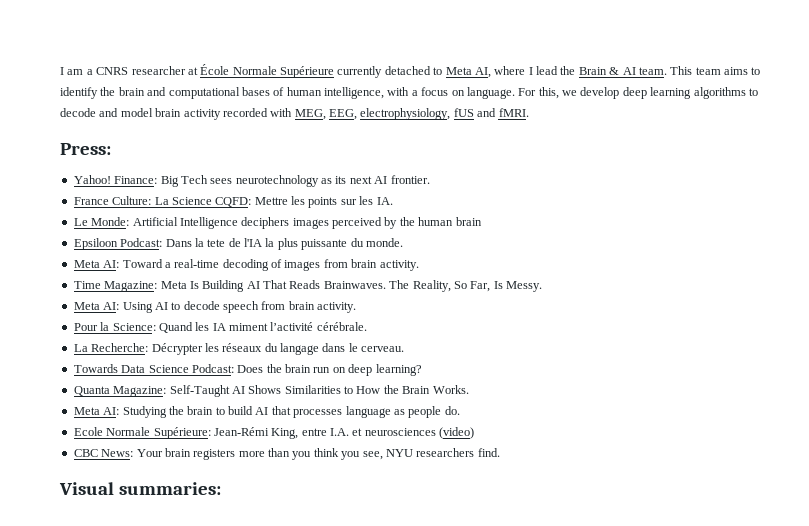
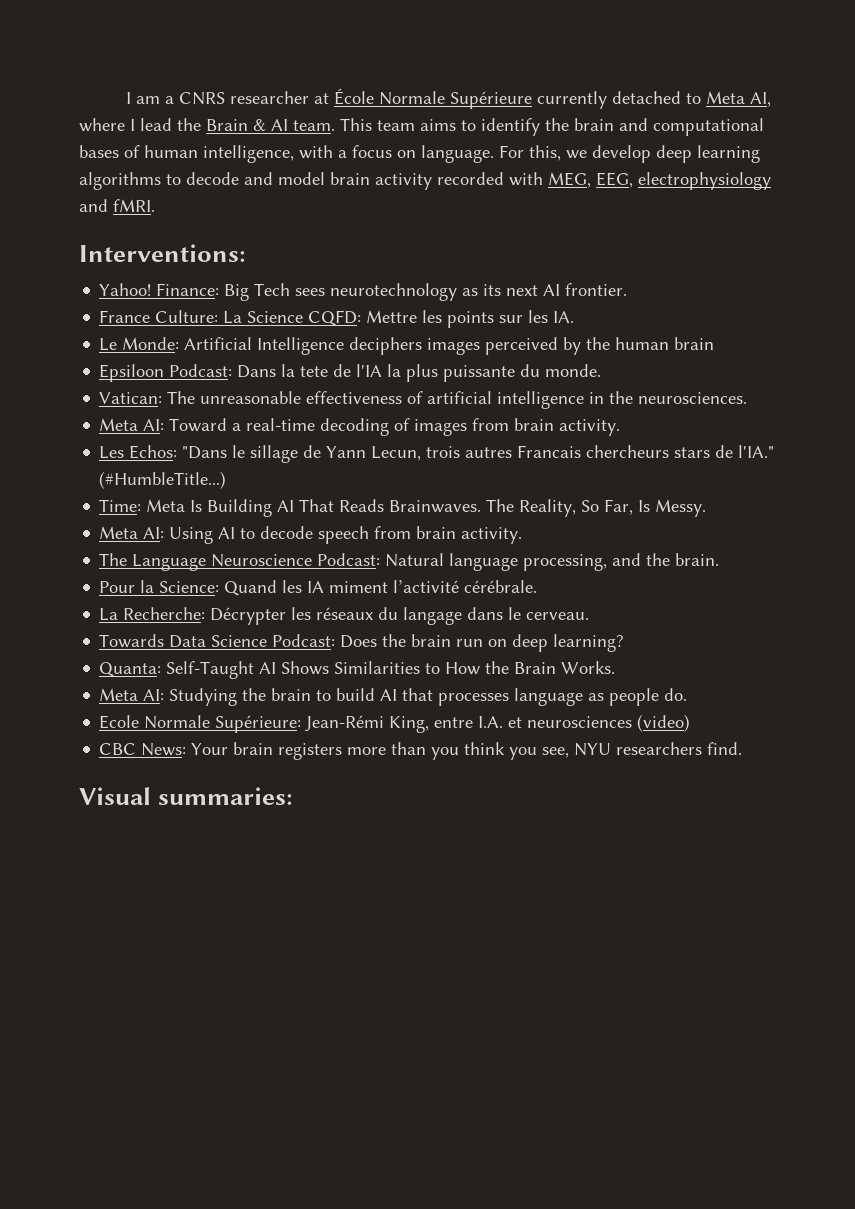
- For this, we develop deep learning algorithms to decode and model brain activity recorded with MEG, EEG, electrophysiology, fUS and fMRI.
+ For this, we develop deep learning algorithms to decode and model brain activity recorded with MEG, EEG, electrophysiology and fMRI.
- Press:
+ Interventions:
+ Vatican: The unreasonable effectiveness of artificial intelligence in the neurosciences.
- Time Magazine: Meta Is Building AI That Reads Brainwaves.
+ Les Echos: "Dans le sillage de Yann Lecun, trois autres Francais chercheurs stars de l'IA." (#HumbleTitle...)
+ Time: Meta Is Building AI That Reads Brainwaves.
+ The Language Neuroscience Podcast: Natural language processing, and the brain.
- Quanta Magazine: Self-Taught AI Shows Similarities to How the Brain Works.
+ Quanta: Self-Taught AI Shows Similarities to How the Brain Works.

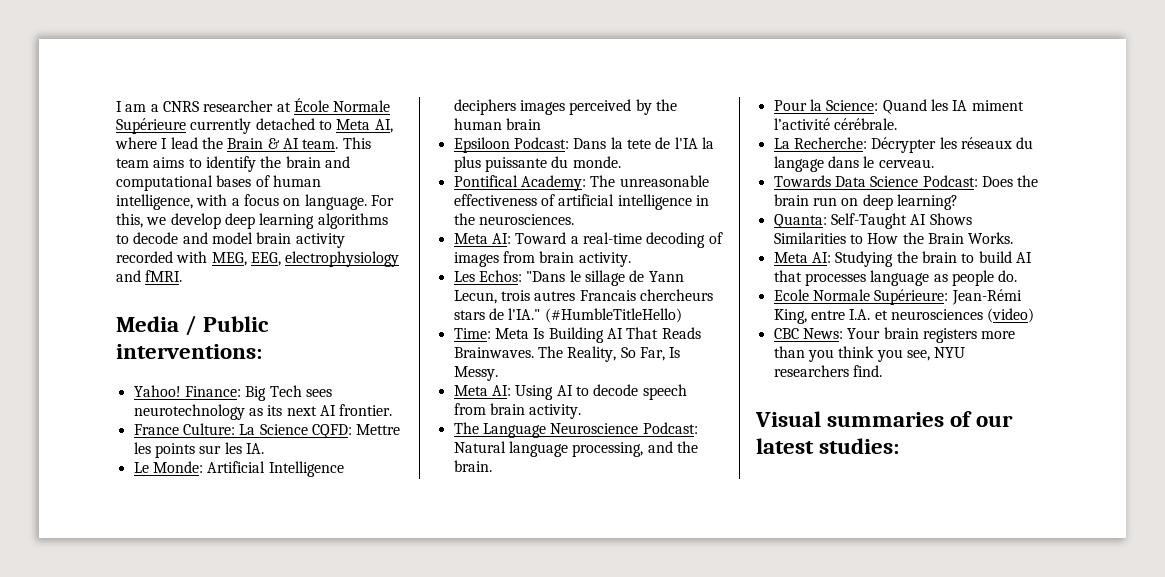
- Interventions:
+ Media / Public interventions:
- Vatican: The unreasonable effectiveness of artificial intelligence in the neurosciences.
+ Pontifical Academy: The unreasonable effectiveness of artificial intelligence in the neurosciences.
- (#HumbleTitle...)
+ (#HumbleTitleHello)
- Visual summaries:
+ Visual summaries of our latest studies:

